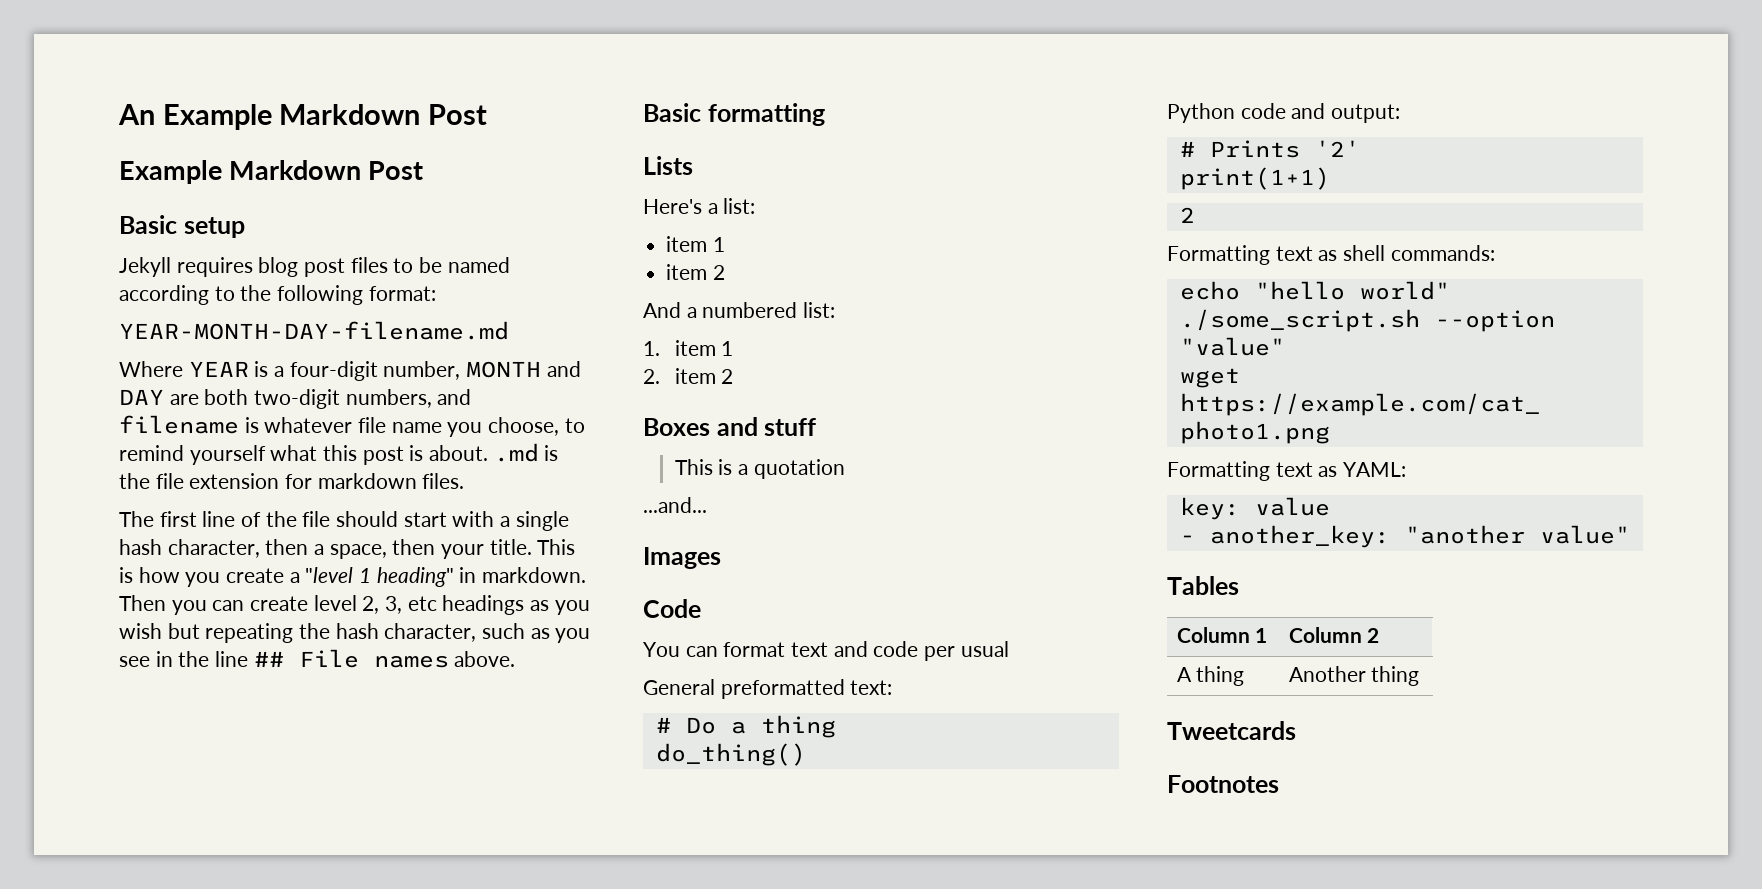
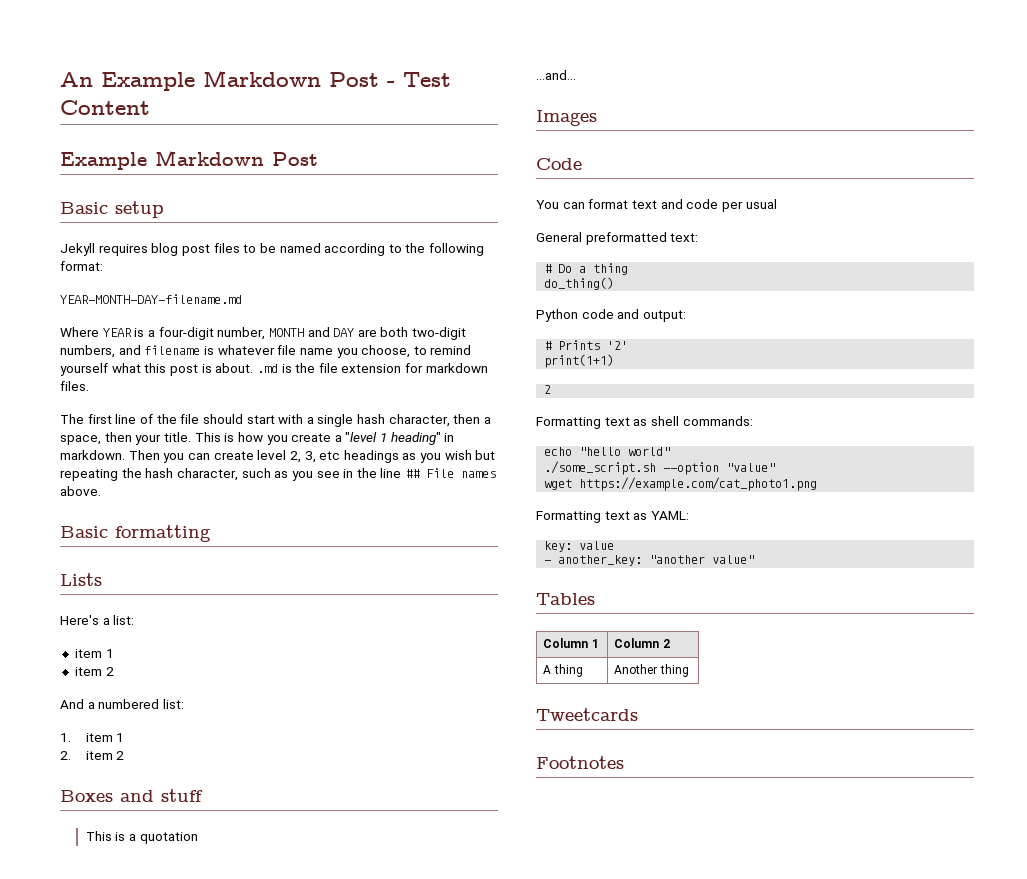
- An Example Markdown Post
+ An Example Markdown Post - Test Content

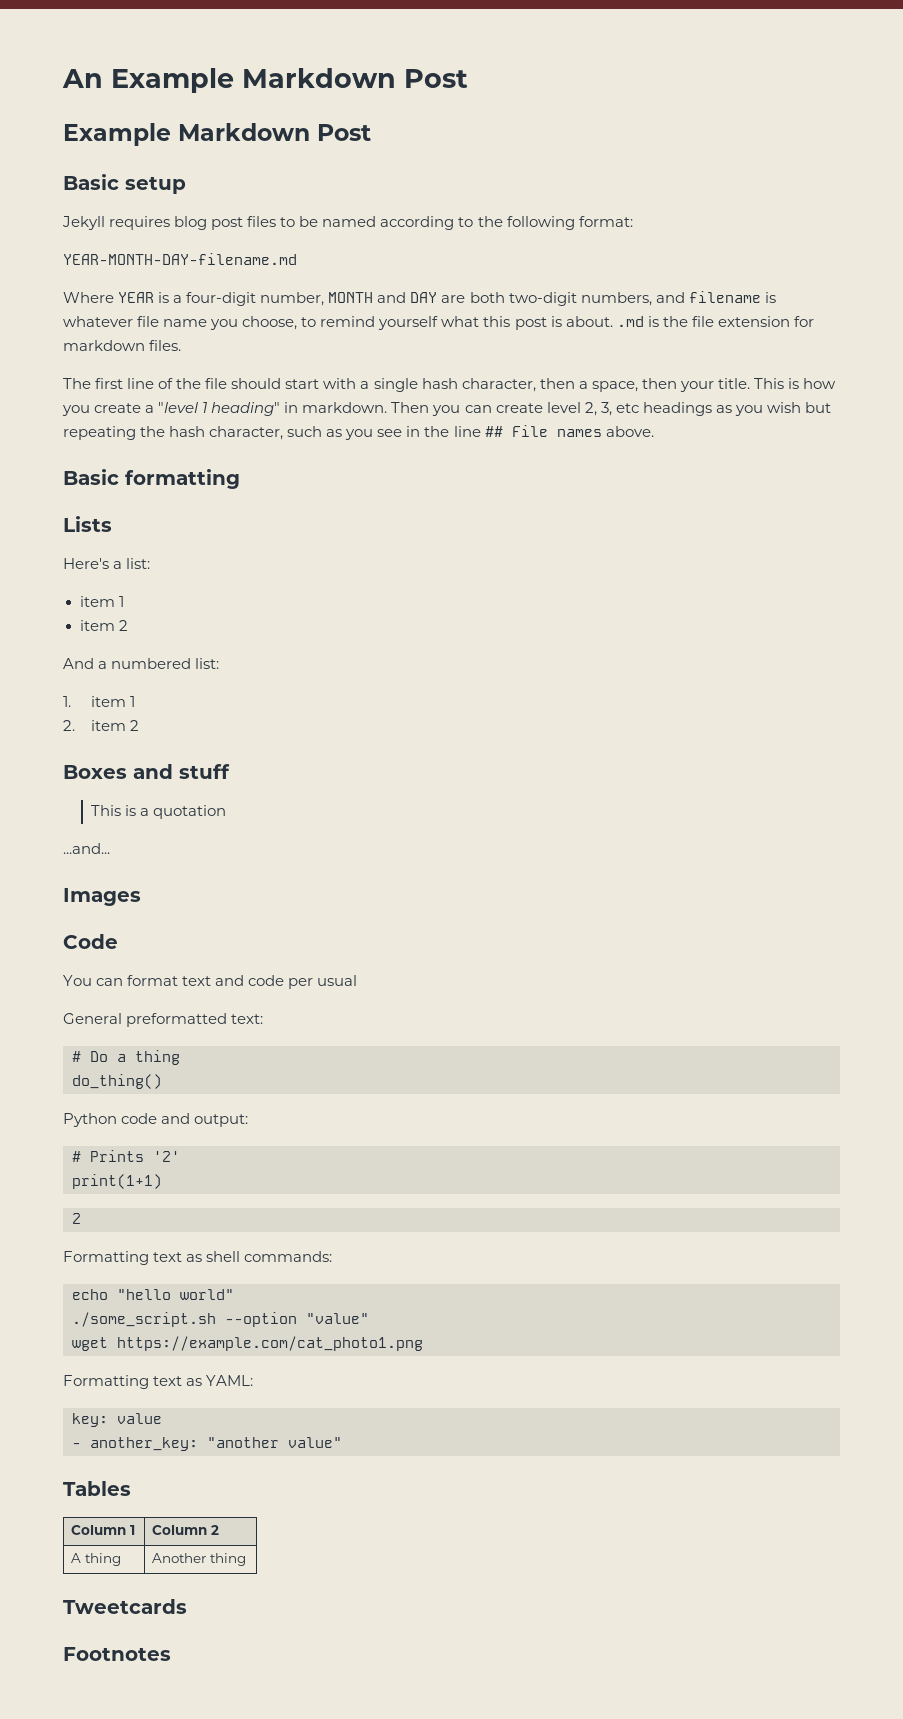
- An Example Markdown Post - Test Content
+ An Example Markdown Post

